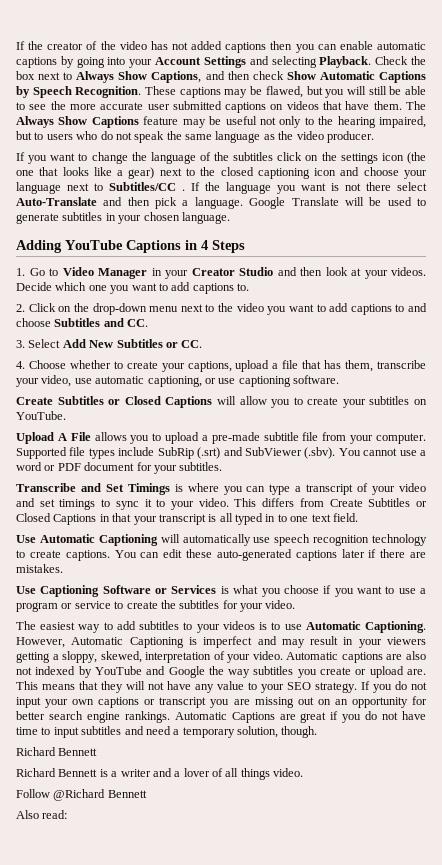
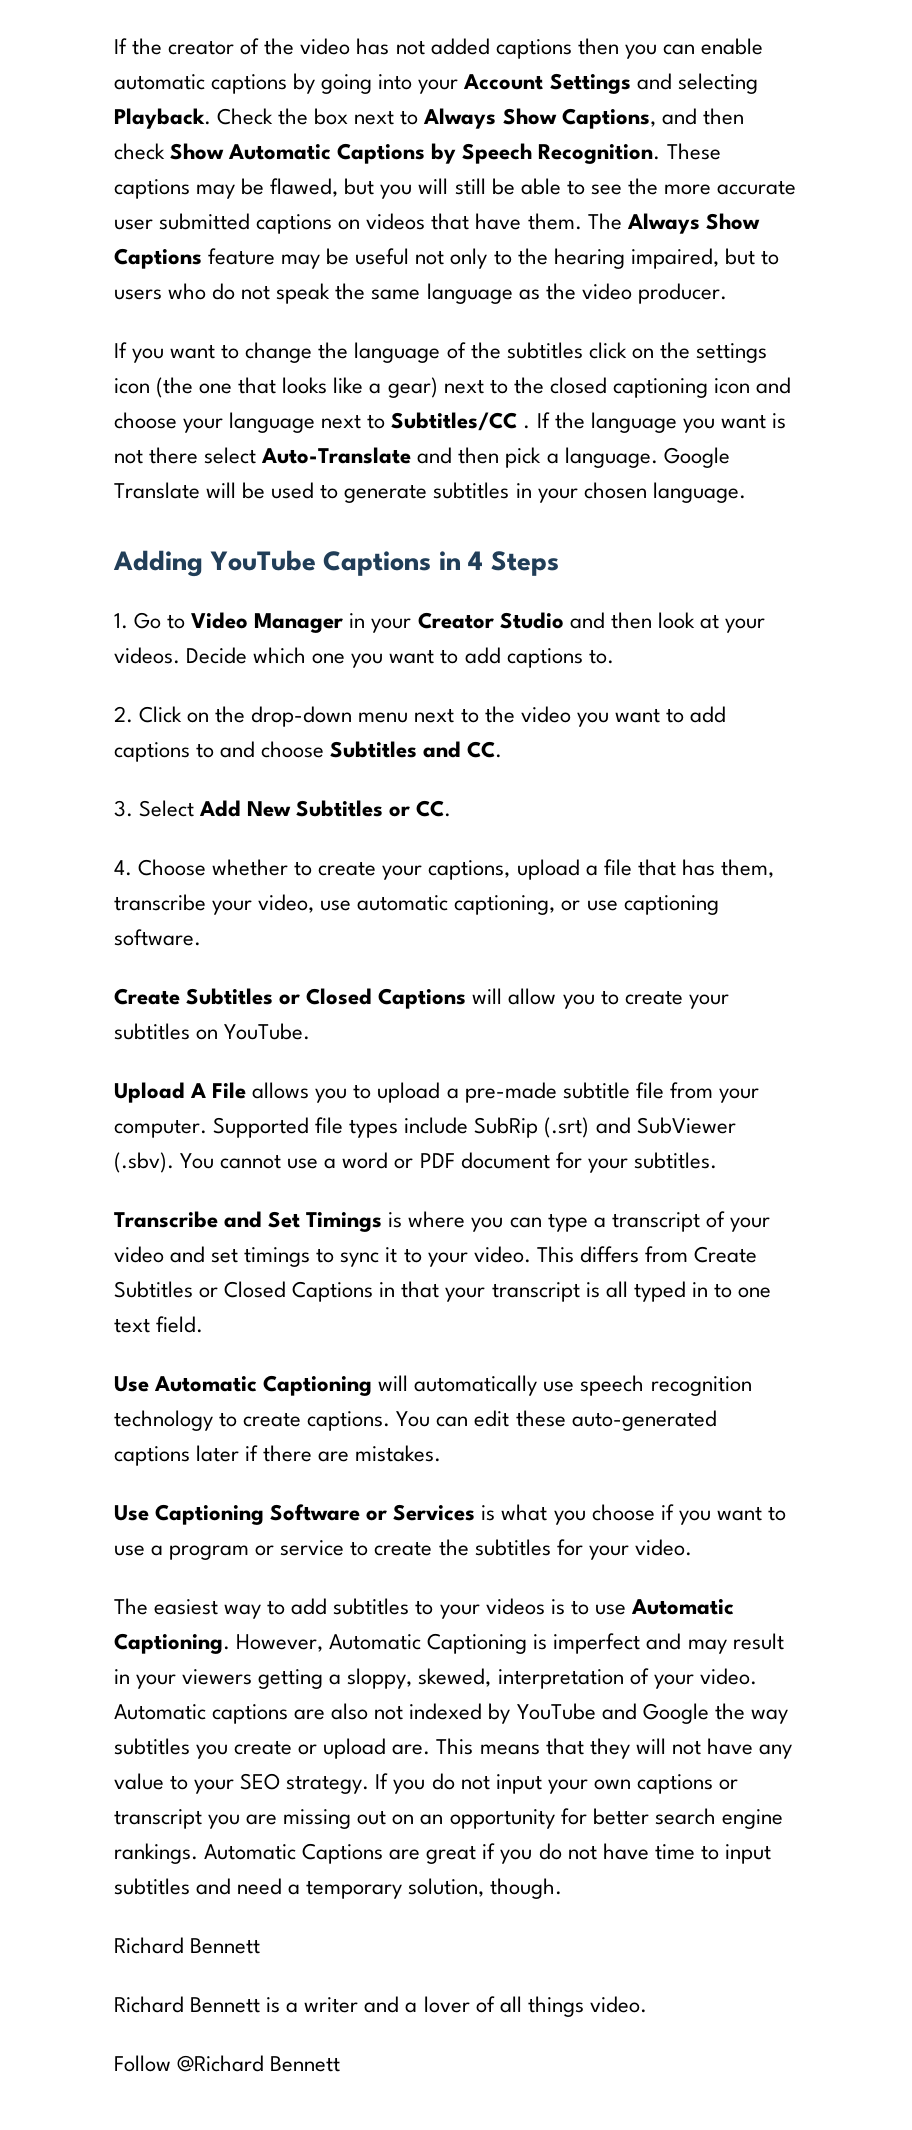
- Also read:

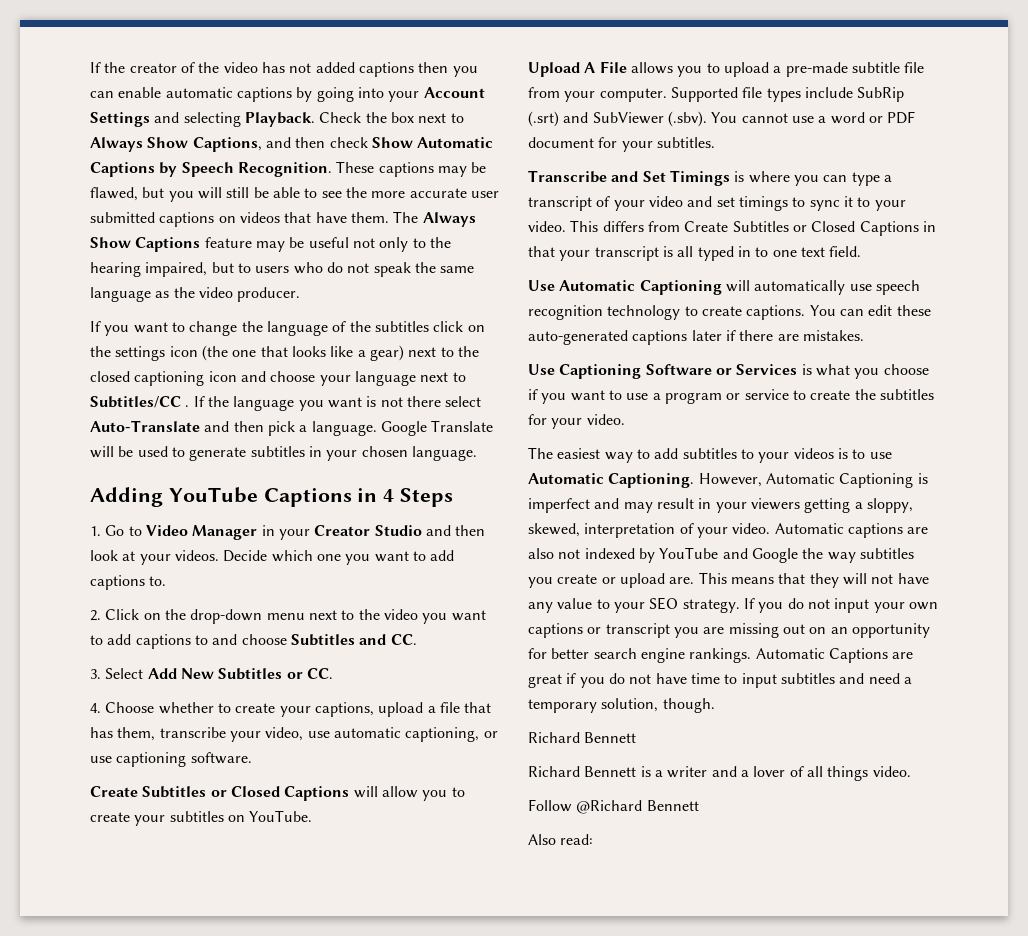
+ Also read:

